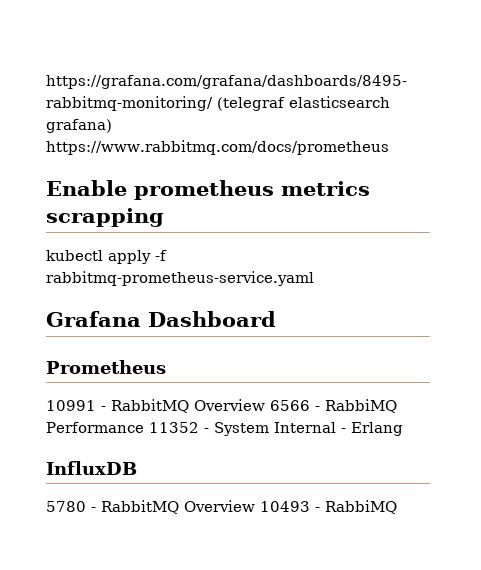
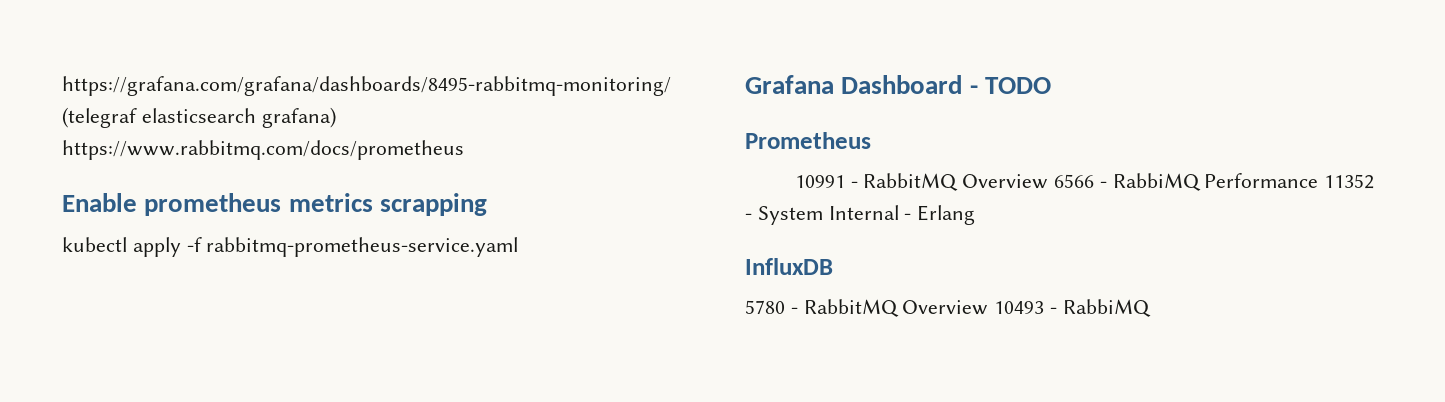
- Grafana Dashboard
+ Grafana Dashboard - TODO

